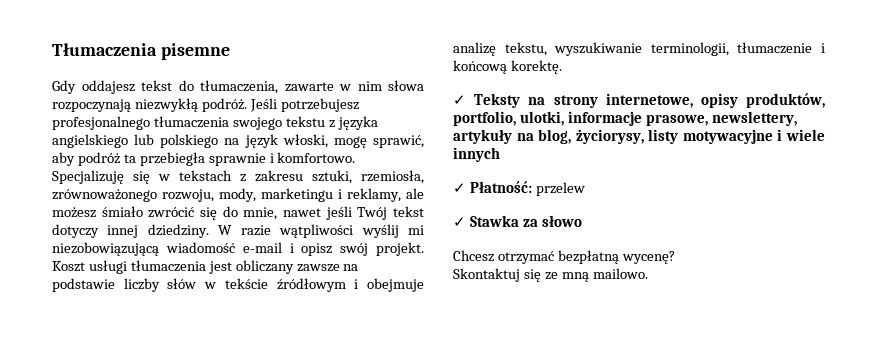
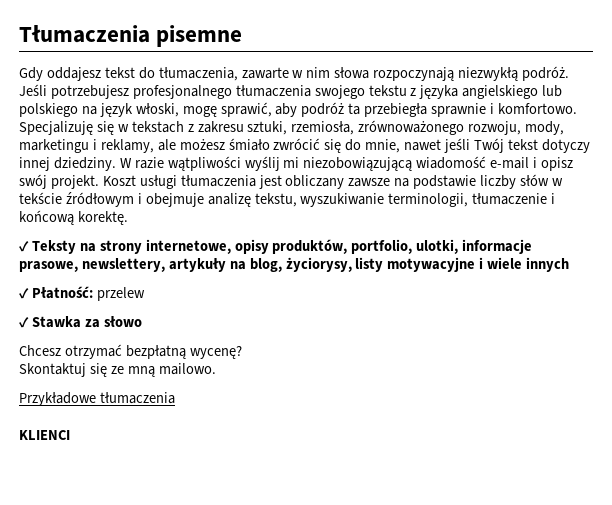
+ Przykładowe tłumaczenia
+ KLIENCI

